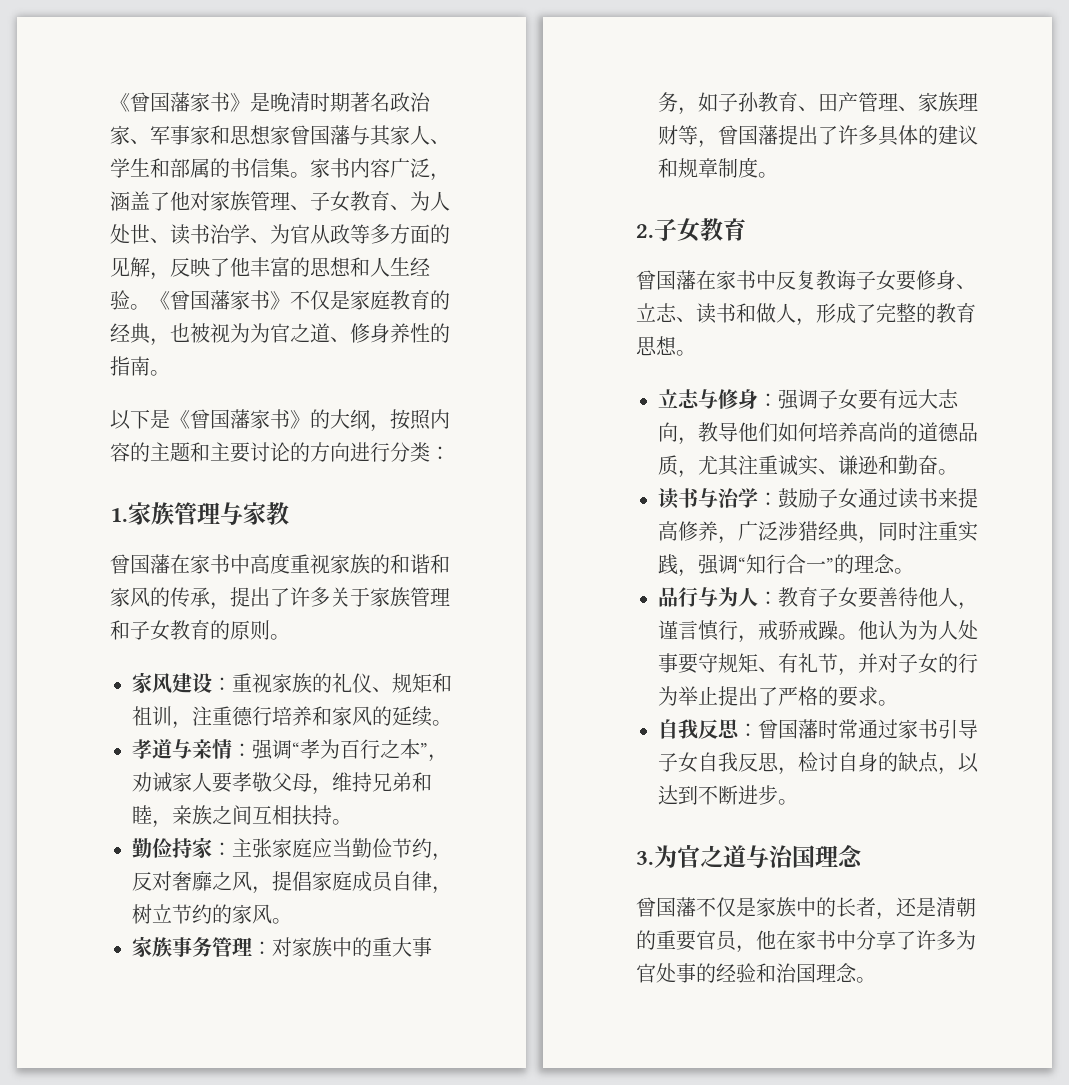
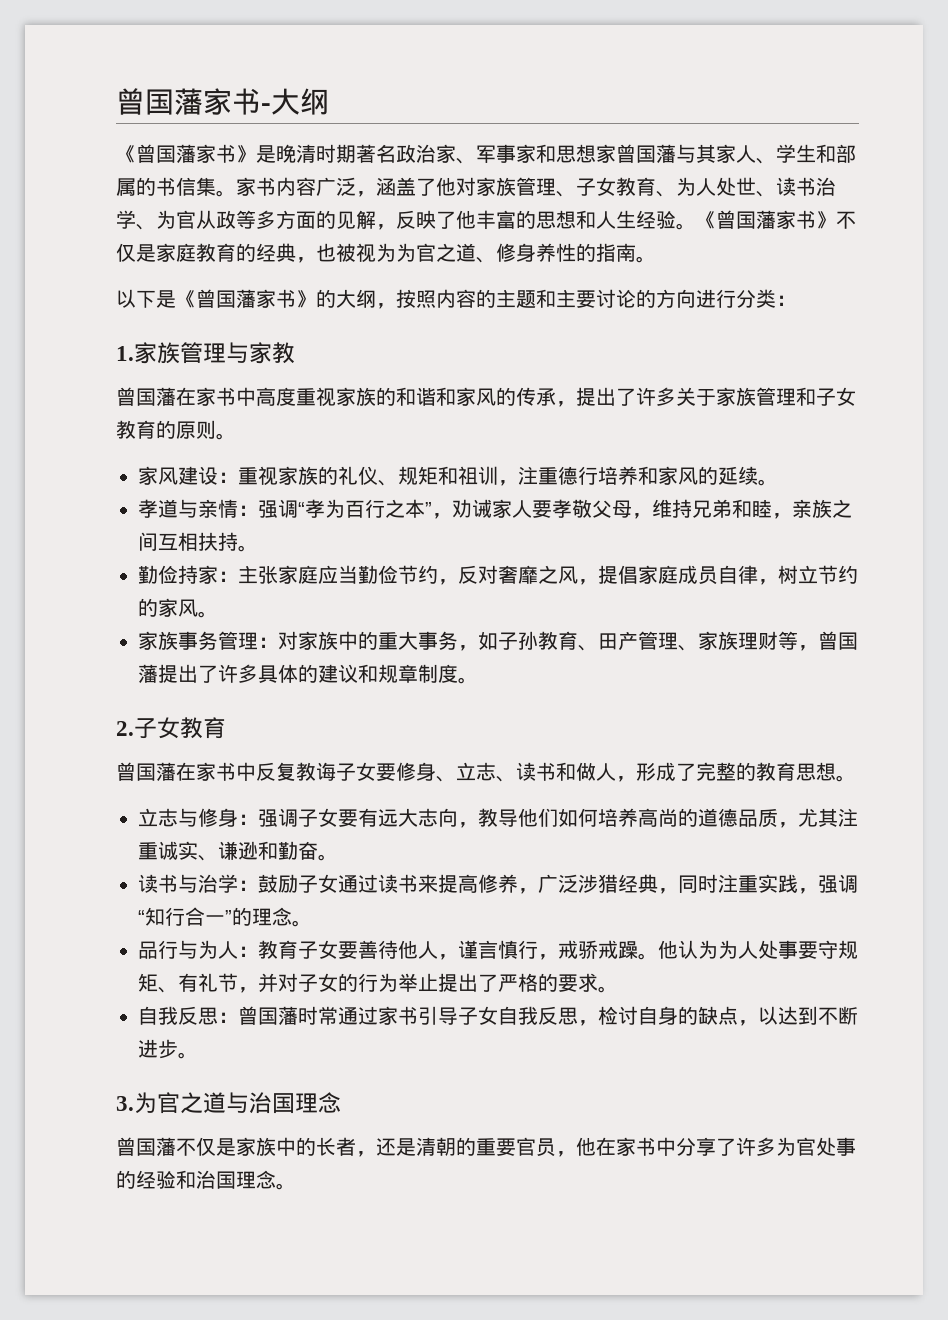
+ 曾国藩家书-大纲

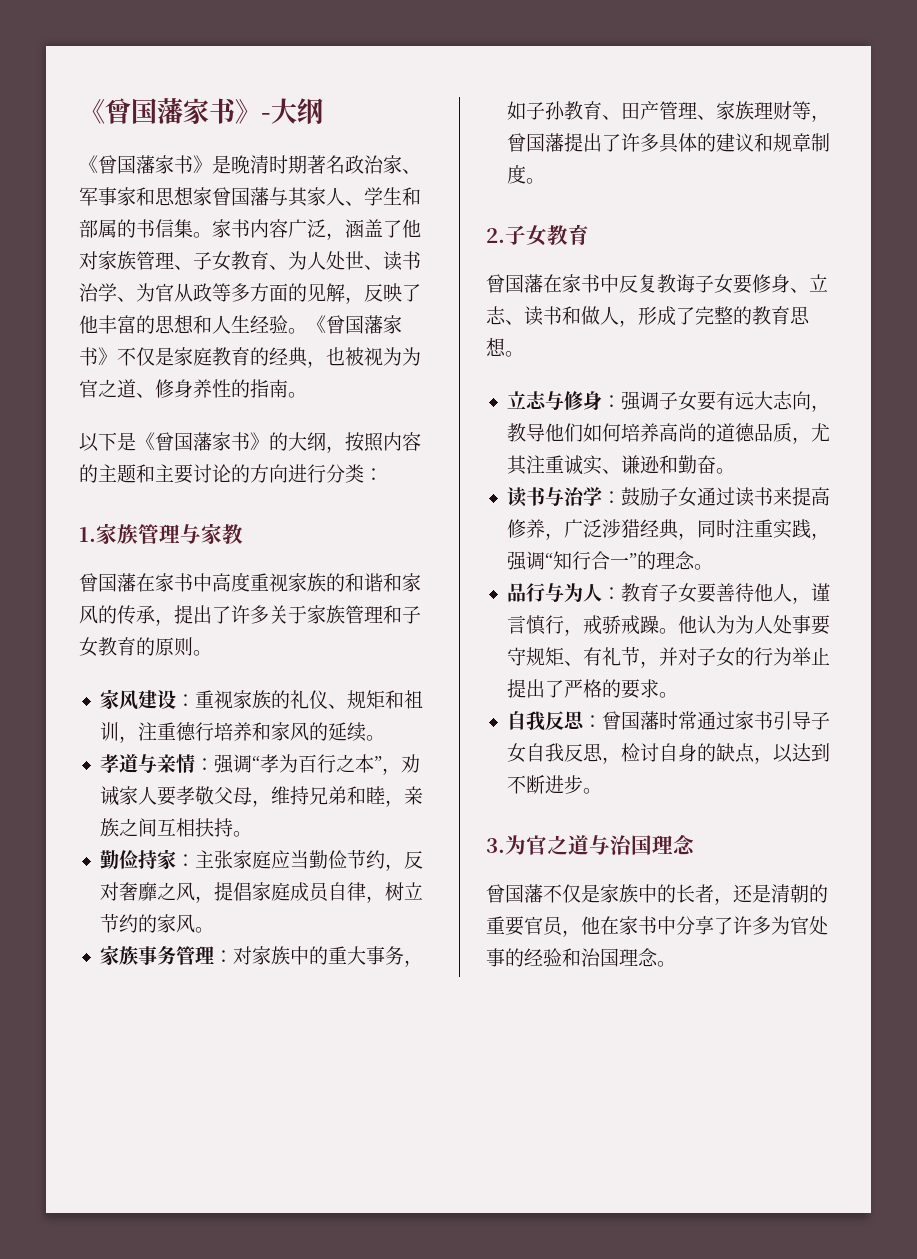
- 曾国藩家书-大纲
+ 《曾国藩家书》-大纲

